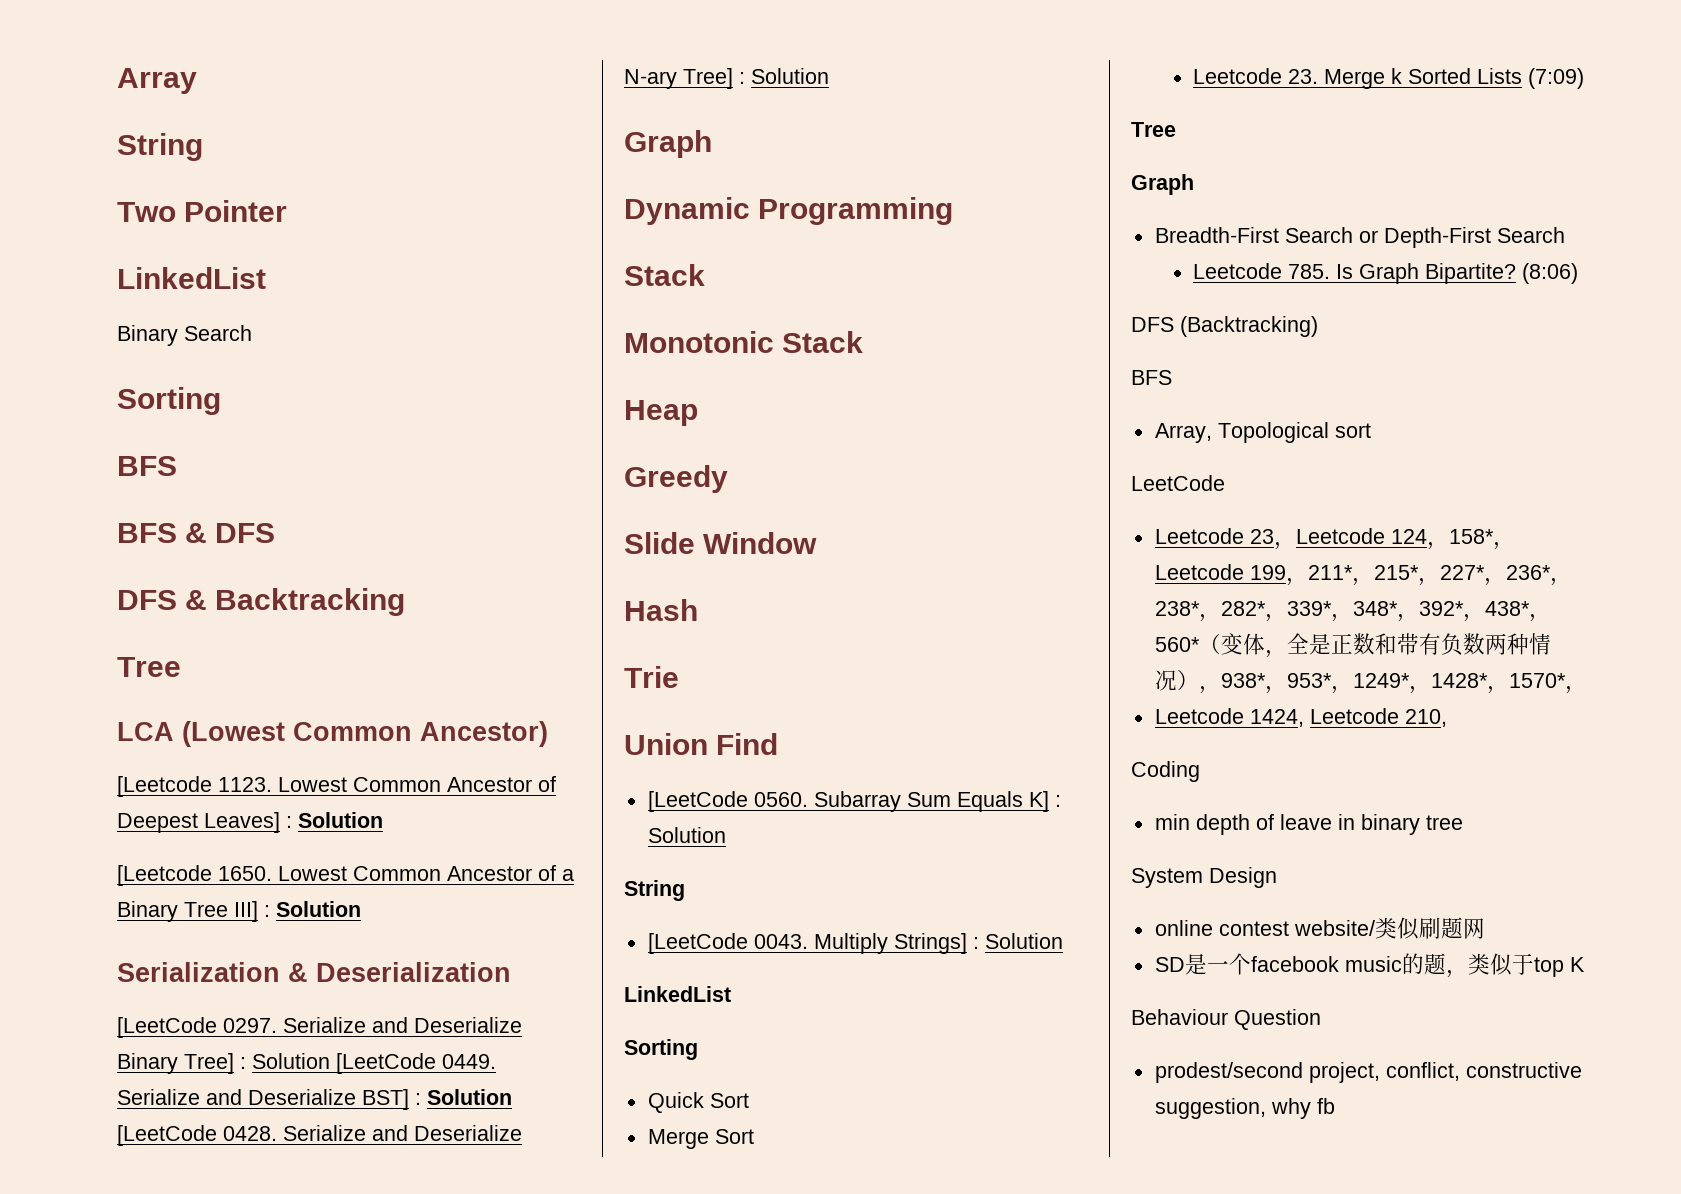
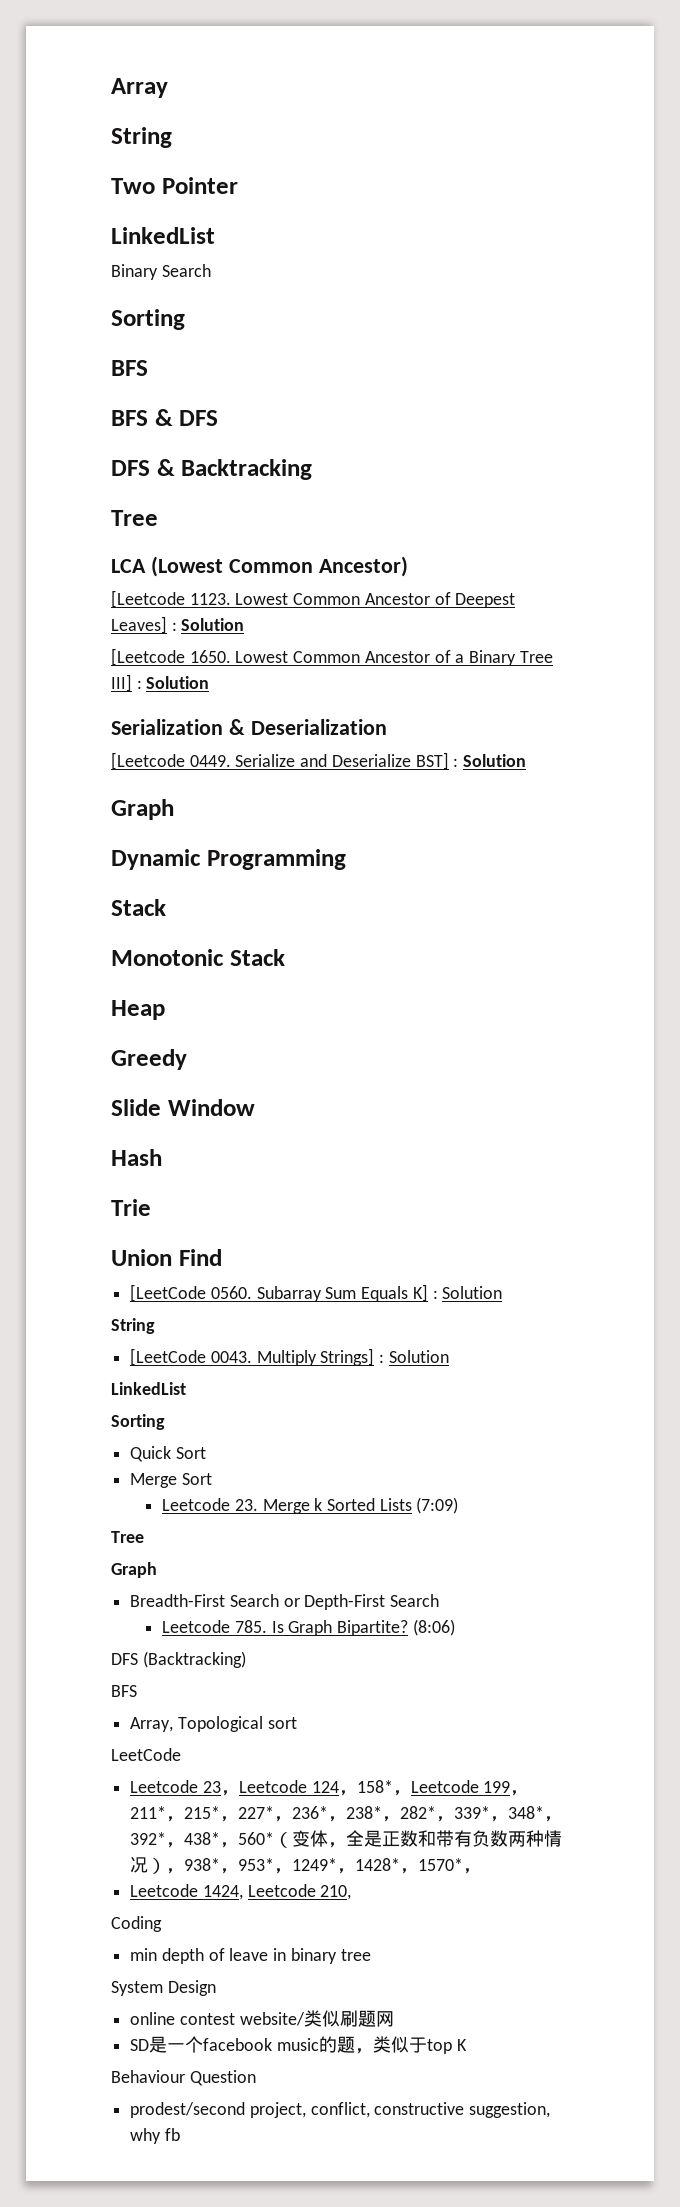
- [LeetCode 0297. Serialize and Deserialize Binary Tree] : Solution [LeetCode 0449.
+ [Leetcode 0449.
- Serialize and Deserialize BST] : Solution [LeetCode 0428. Serialize and Deserialize N-ary Tree] : Solution
+ Serialize and Deserialize BST] : Solution

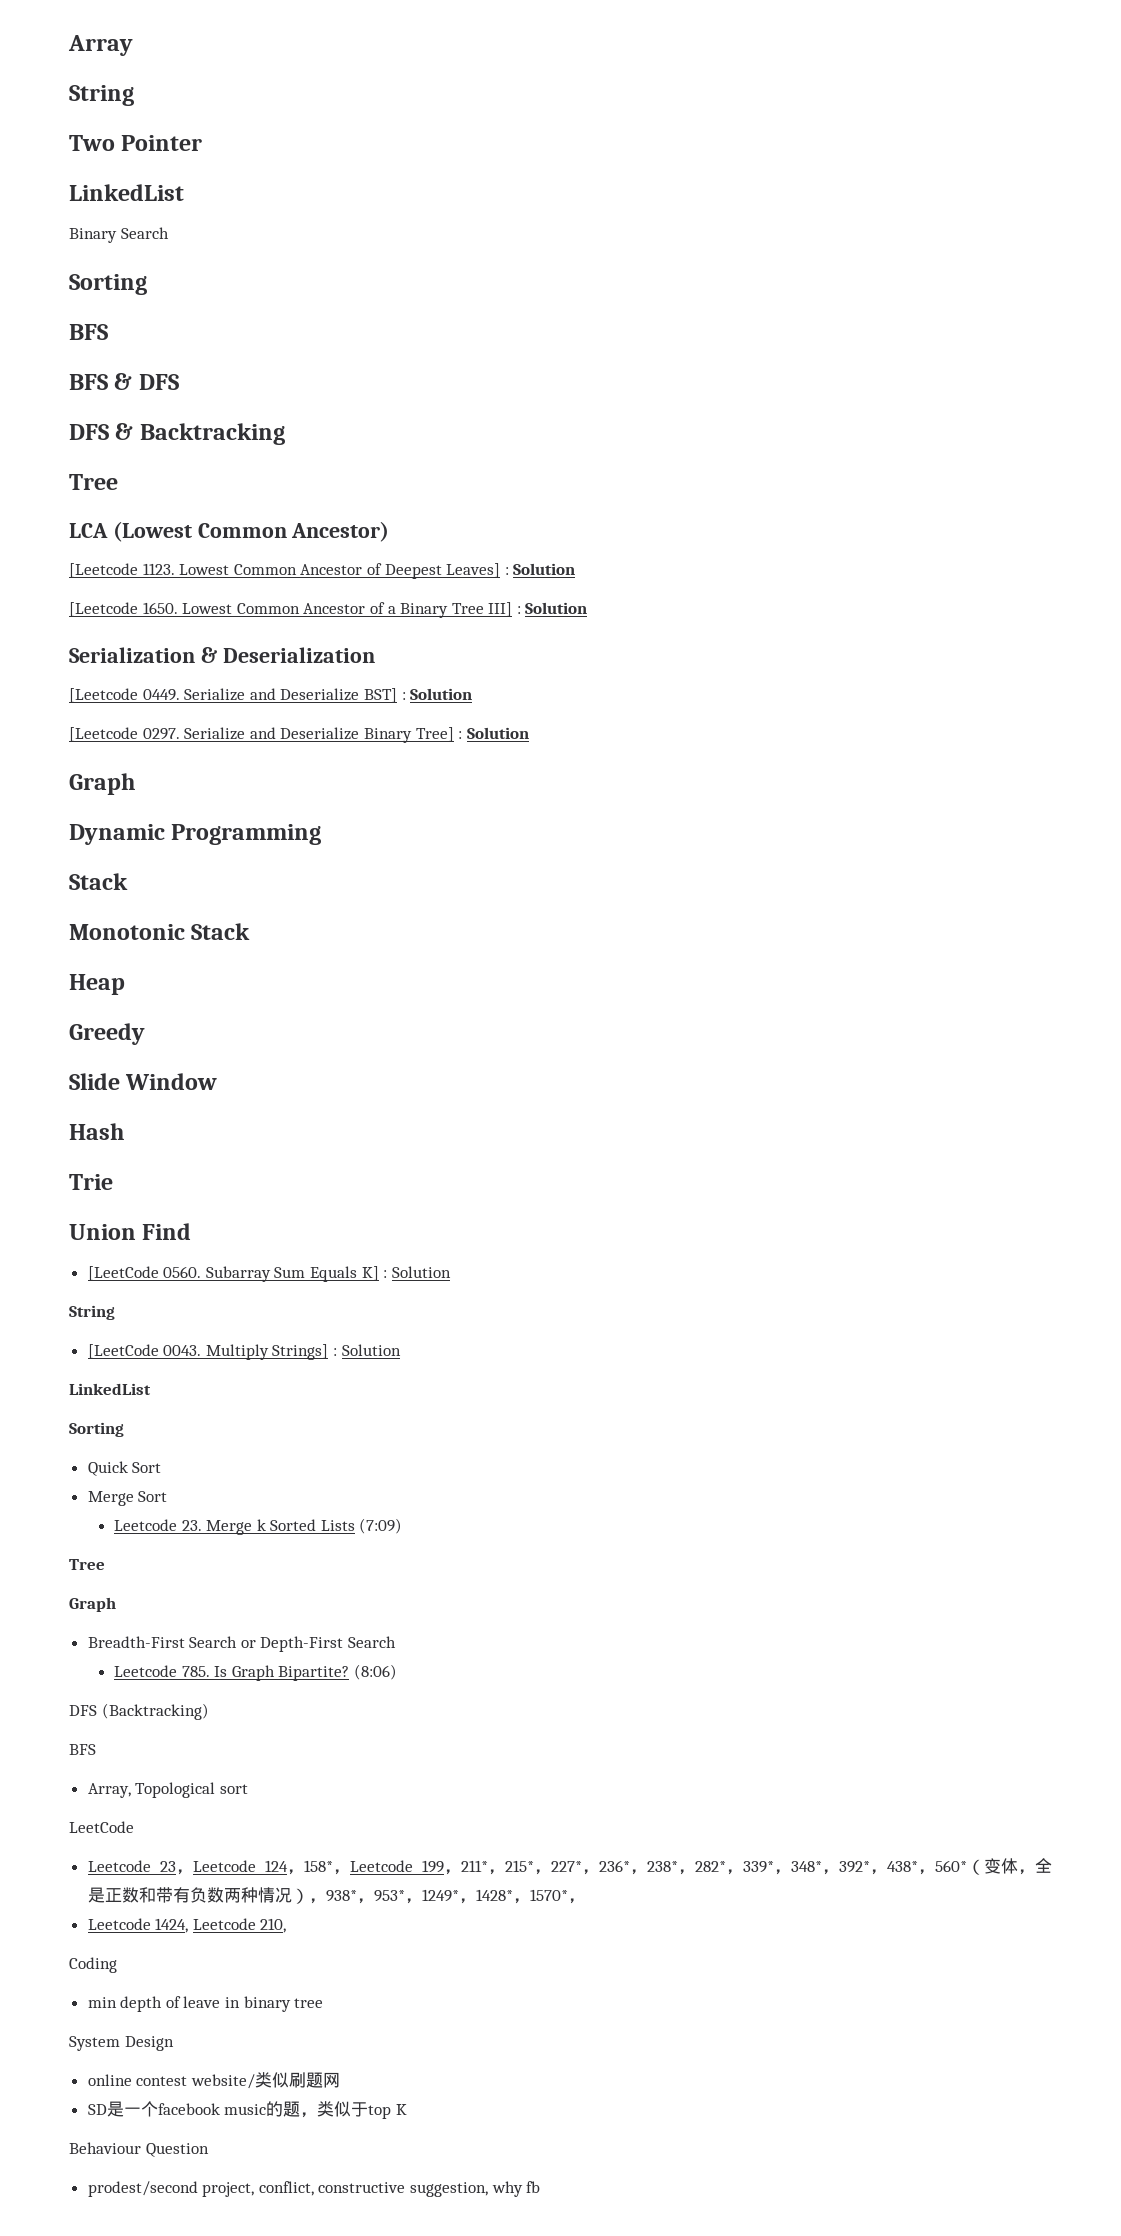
+ [Leetcode 0297. Serialize and Deserialize Binary Tree] : Solution

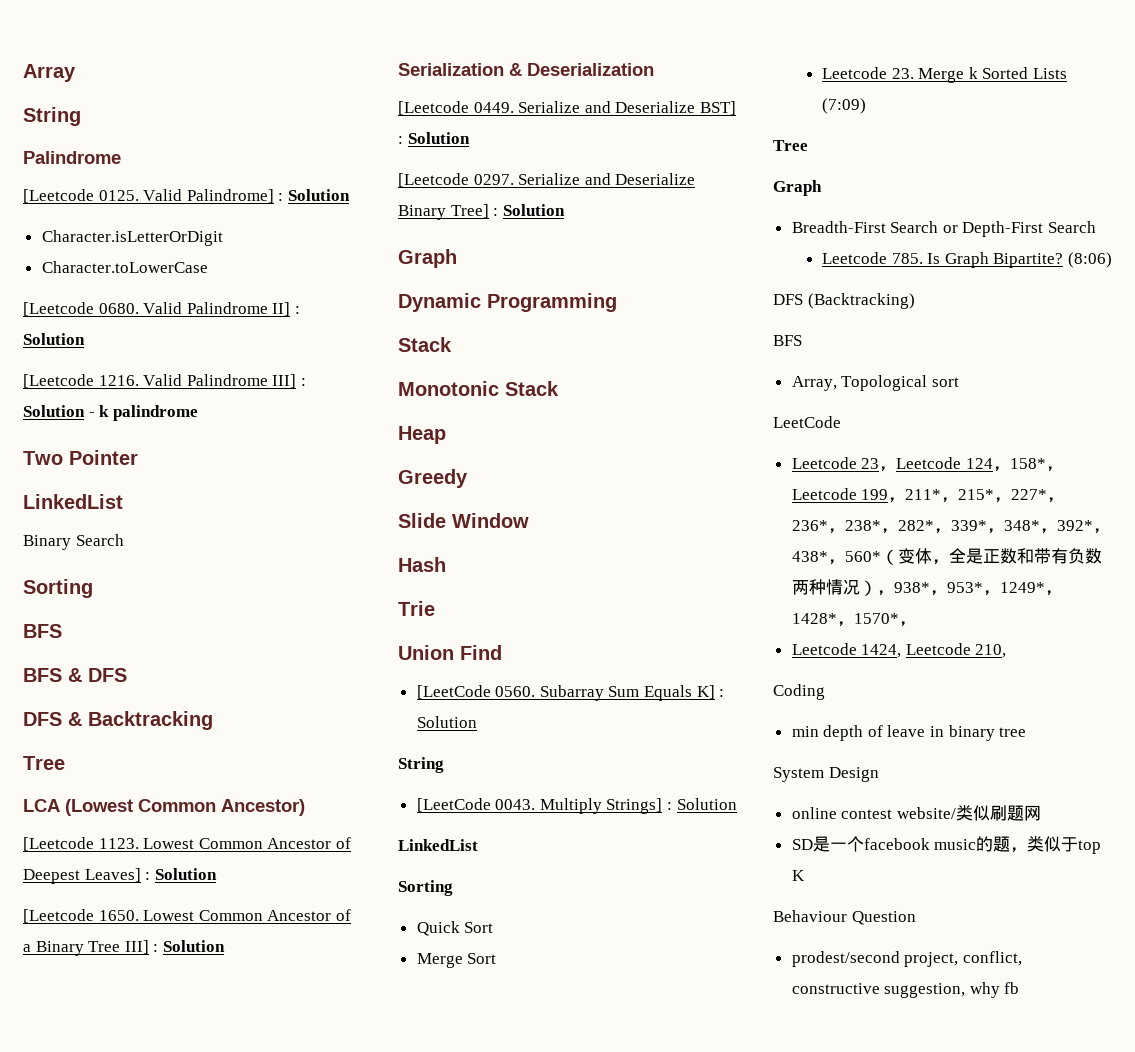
  Array
  String
+ Palindrome
+ [Leetcode 0125. Valid Palindrome] : Solution
+ Character.isLetterOrDigit
+ Character.toLowerCase
+ [Leetcode 0680. Valid Palindrome II] : Solution
+ [Leetcode 1216. Valid Palindrome III] : Solution - k palindrome

